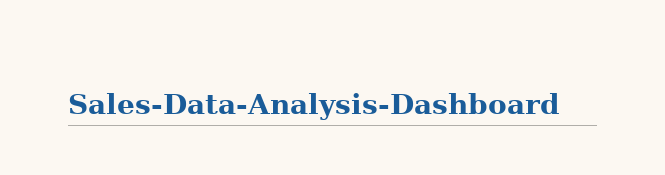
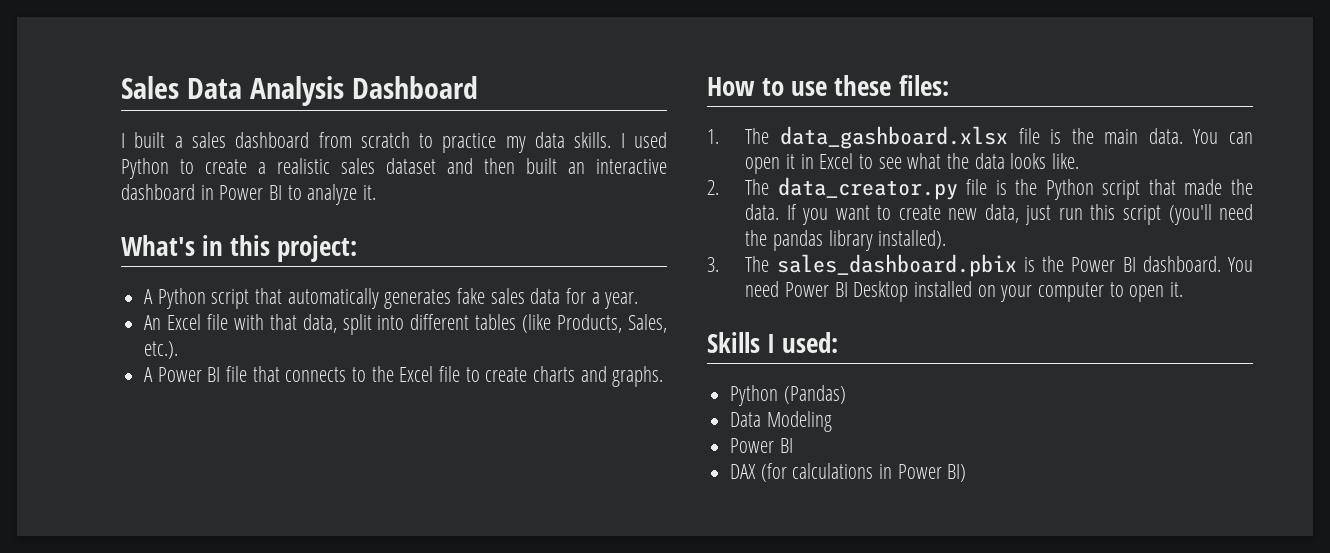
- Sales-Data-Analysis-Dashboard
+ Sales Data Analysis Dashboard
+ I built a sales dashboard from scratch to practice my data skills. I used Python to create a realistic sales dataset and then built an interactive dashboard in Power BI to analyze it.
+ What's in this project:
+ A Python script that automatically generates fake sales data for a year.
+ An Excel file with that data, split into different tables (like Products, Sales, etc.).
+ A Power BI file that connects to the Excel file to create charts and graphs.
+ How to use these files:
+ 1. The data_gashboard.xlsx file is the main data. You can open it in Excel to see what the data looks like.
+ 2. The data_creator.py file is the Python script that made the data. If you want to create new data, just run this script (you'll need the pandas library installed).
+ 3. The sales_dashboard.pbix is the Power BI dashboard. You need Power BI Desktop installed on your computer to open it.
+ Skills I used:
+ Python (Pandas)
+ Data Modeling
+ Power BI
+ DAX (for calculations in Power BI)

